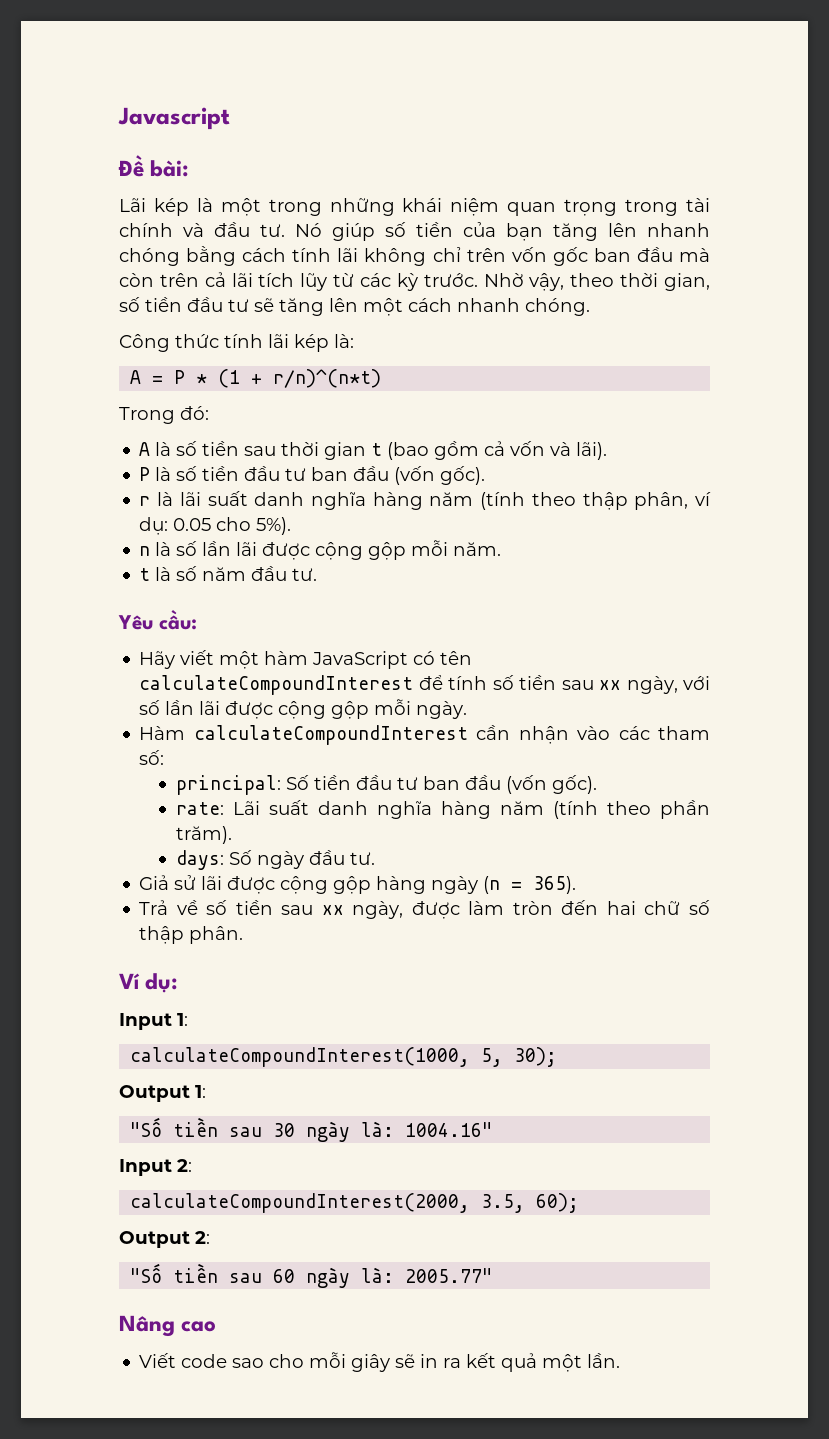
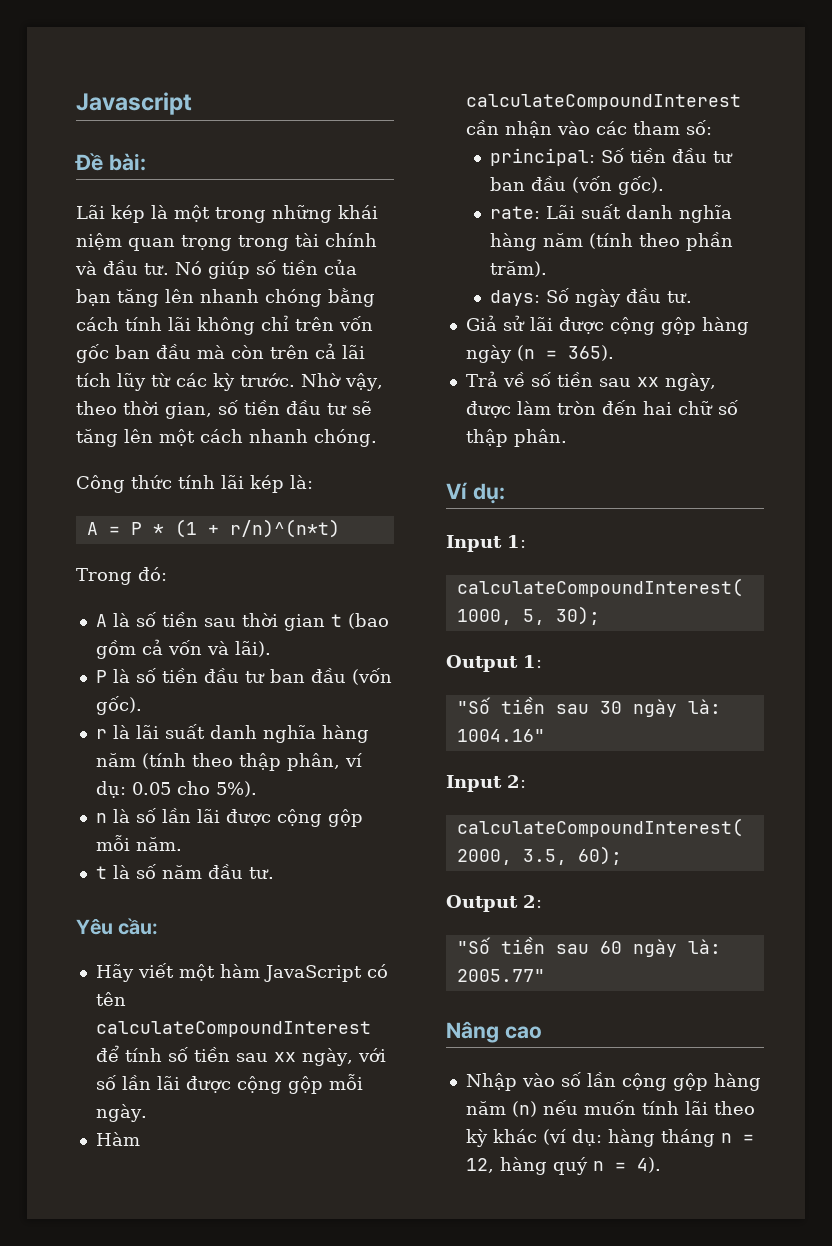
- Viết code sao cho mỗi giây sẽ in ra kết quả một lần.
+ Nhập vào số lần cộng gộp hàng năm (n) nếu muốn tính lãi theo kỳ khác (ví dụ: hàng tháng n = 12, hàng quý n = 4).

